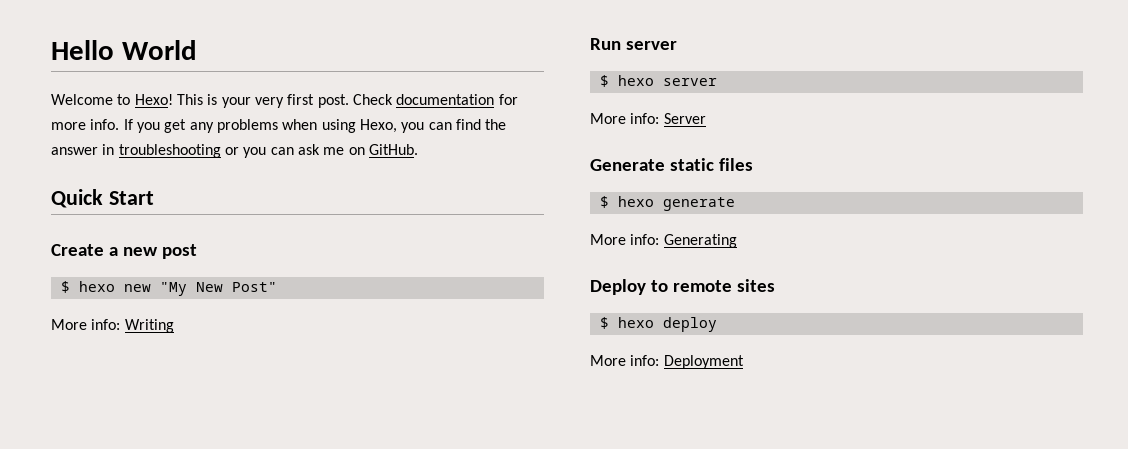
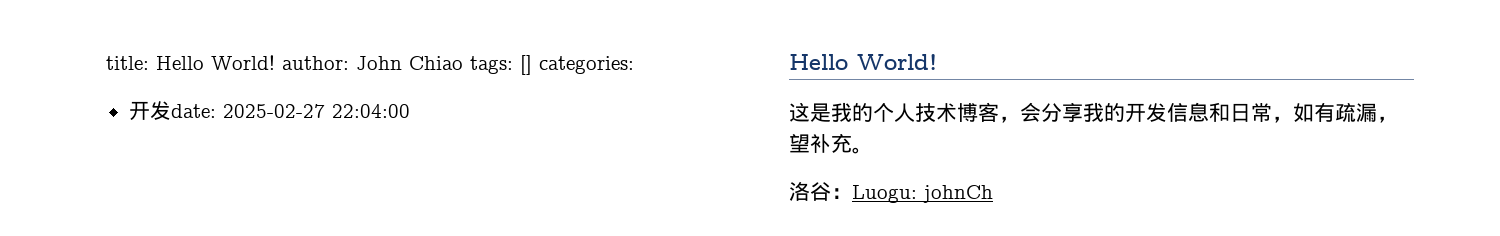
- Hello World
- Welcome to Hexo! This is your very first post. Check documentation for more info. If you get any problems when using Hexo, you can find the answer in troubleshooting or you can ask me on GitHub.
- Quick Start
- Create a new post
- $ hexo new "My New Post"
- More info: Writing
- Run server
- $ hexo server
- More info: Server
- Generate static files
- $ hexo generate
- More info: Generating
- Deploy to remote sites
- $ hexo deploy
- More info: Deployment
+ title: Hello World! author: John Chiao tags: [] categories:
+ 开发date: 2025-02-27 22:04:00
+ Hello World!
+ 这是我的个人技术博客，会分享我的开发信息和日常，如有疏漏，望补充。
+ 洛谷：Luogu: johnCh

